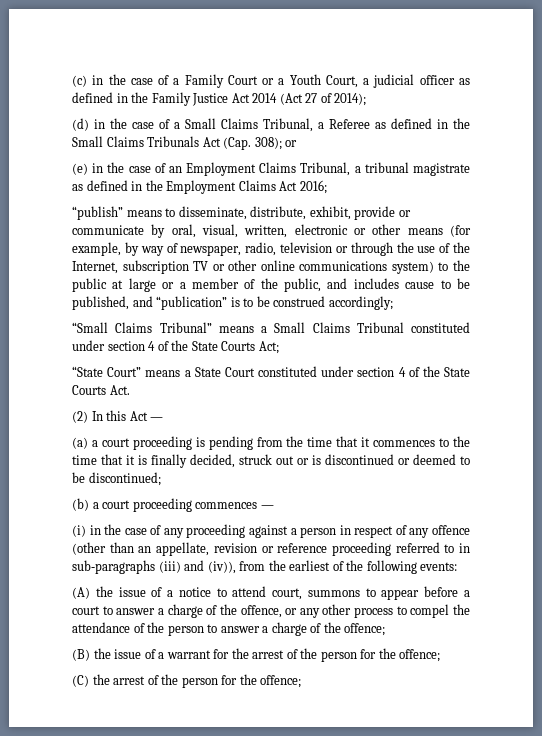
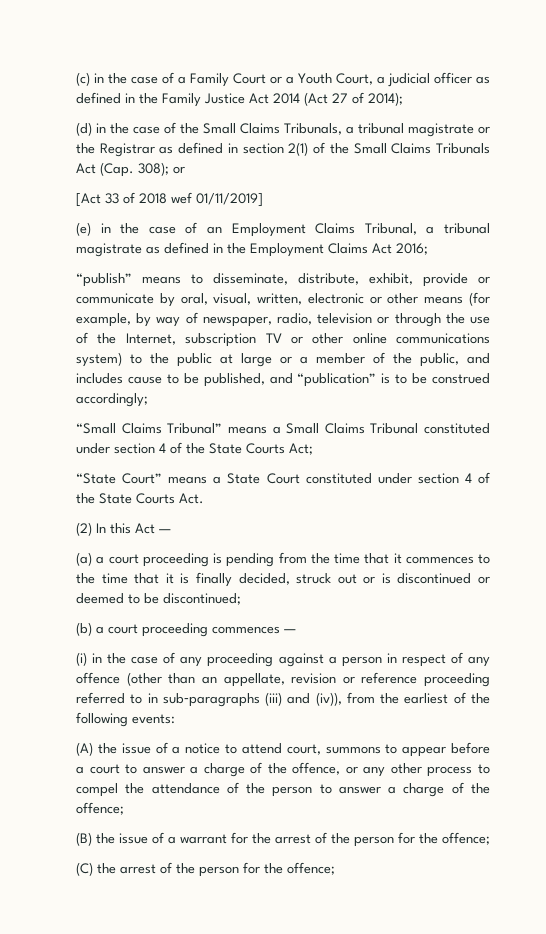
- (d) in the case of a Small Claims Tribunal, a Referee as defined in the Small Claims Tribunals Act (Cap. 308); or
+ (d) in the case of the Small Claims Tribunals, a tribunal magistrate or the Registrar as defined in section 2(1) of the Small Claims Tribunals Act (Cap. 308); or
+ [Act 33 of 2018 wef 01/11/2019]

